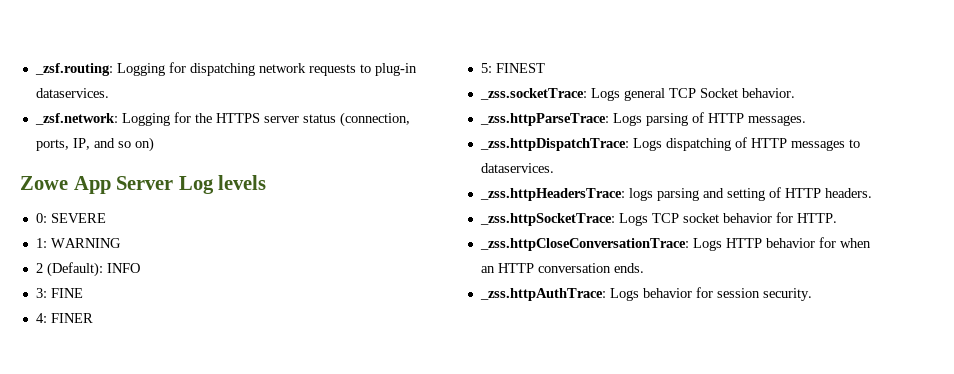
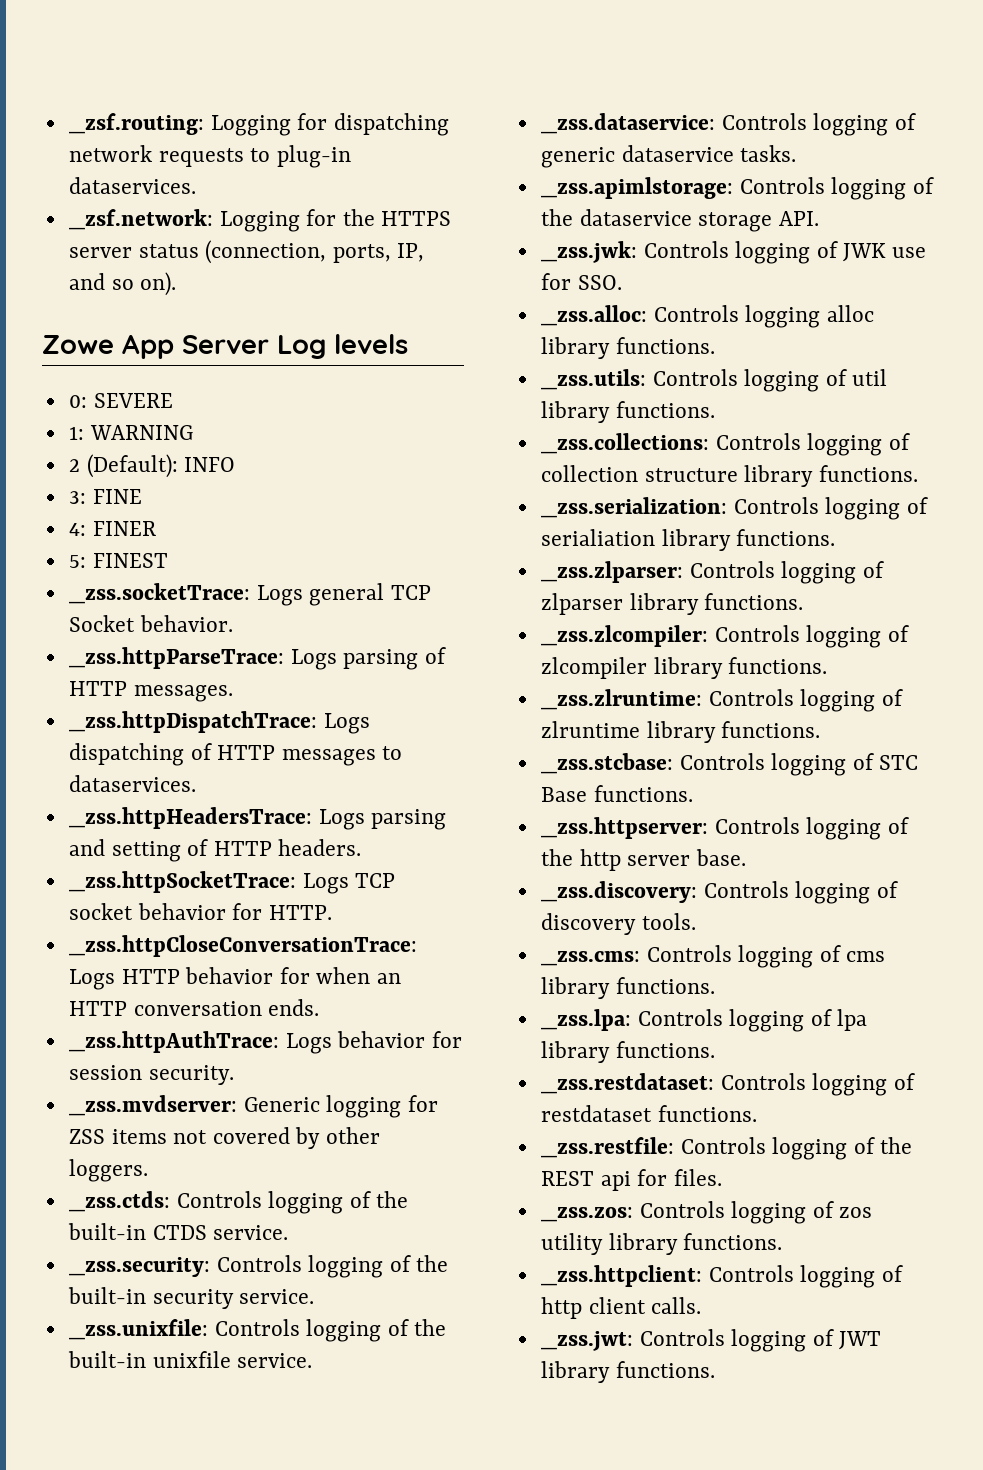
- _zsf.network: Logging for the HTTPS server status (connection, ports, IP, and so on)
+ _zsf.network: Logging for the HTTPS server status (connection, ports, IP, and so on).
- _zss.httpHeadersTrace: logs parsing and setting of HTTP headers.
+ _zss.httpHeadersTrace: Logs parsing and setting of HTTP headers.
+ _zss.mvdserver: Generic logging for ZSS items not covered by other loggers.
+ _zss.ctds: Controls logging of the built-in CTDS service.
+ _zss.security: Controls logging of the built-in security service.
+ _zss.unixfile: Controls logging of the built-in unixfile service.
+ _zss.dataservice: Controls logging of generic dataservice tasks.
+ _zss.apimlstorage: Controls logging of the dataservice storage API.
+ _zss.jwk: Controls logging of JWK use for SSO.
+ _zss.alloc: Controls logging alloc library functions.
+ _zss.utils: Controls logging of util library functions.
+ _zss.collections: Controls logging of collection structure library functions.
+ _zss.serialization: Controls logging of serialiation library functions.
+ _zss.zlparser: Controls logging of zlparser library functions.
+ _zss.zlcompiler: Controls logging of zlcompiler library functions.
+ _zss.zlruntime: Controls logging of zlruntime library functions.
+ _zss.stcbase: Controls logging of STC Base functions.
+ _zss.httpserver: Controls logging of the http server base.
+ _zss.discovery: Controls logging of discovery tools.
+ _zss.cms: Controls logging of cms library functions.
+ _zss.lpa: Controls logging of lpa library functions.
+ _zss.restdataset: Controls logging of restdataset functions.
+ _zss.restfile: Controls logging of the REST api for files.
+ _zss.zos: Controls logging of zos utility library functions.
+ _zss.httpclient: Controls logging of http client calls.
+ _zss.jwt: Controls logging of JWT library functions.

